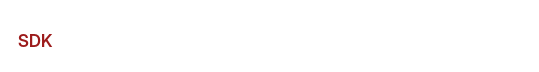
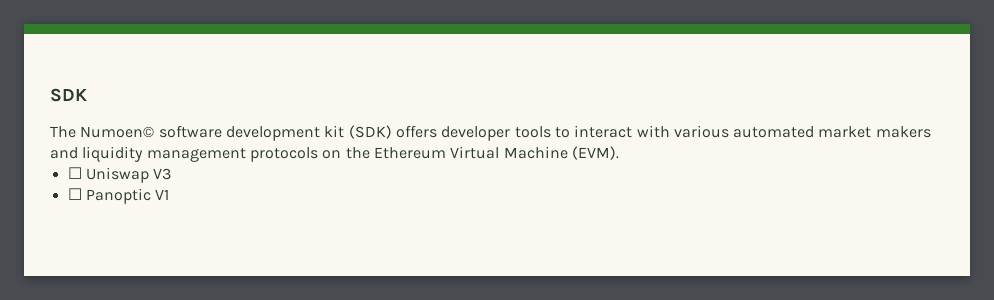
+ The Numoen© software development kit (SDK) offers developer tools to interact with various automated market makers and liquidity management protocols on the Ethereum Virtual Machine (EVM).
+ ☐ Uniswap V3
+ ☐ Panoptic V1

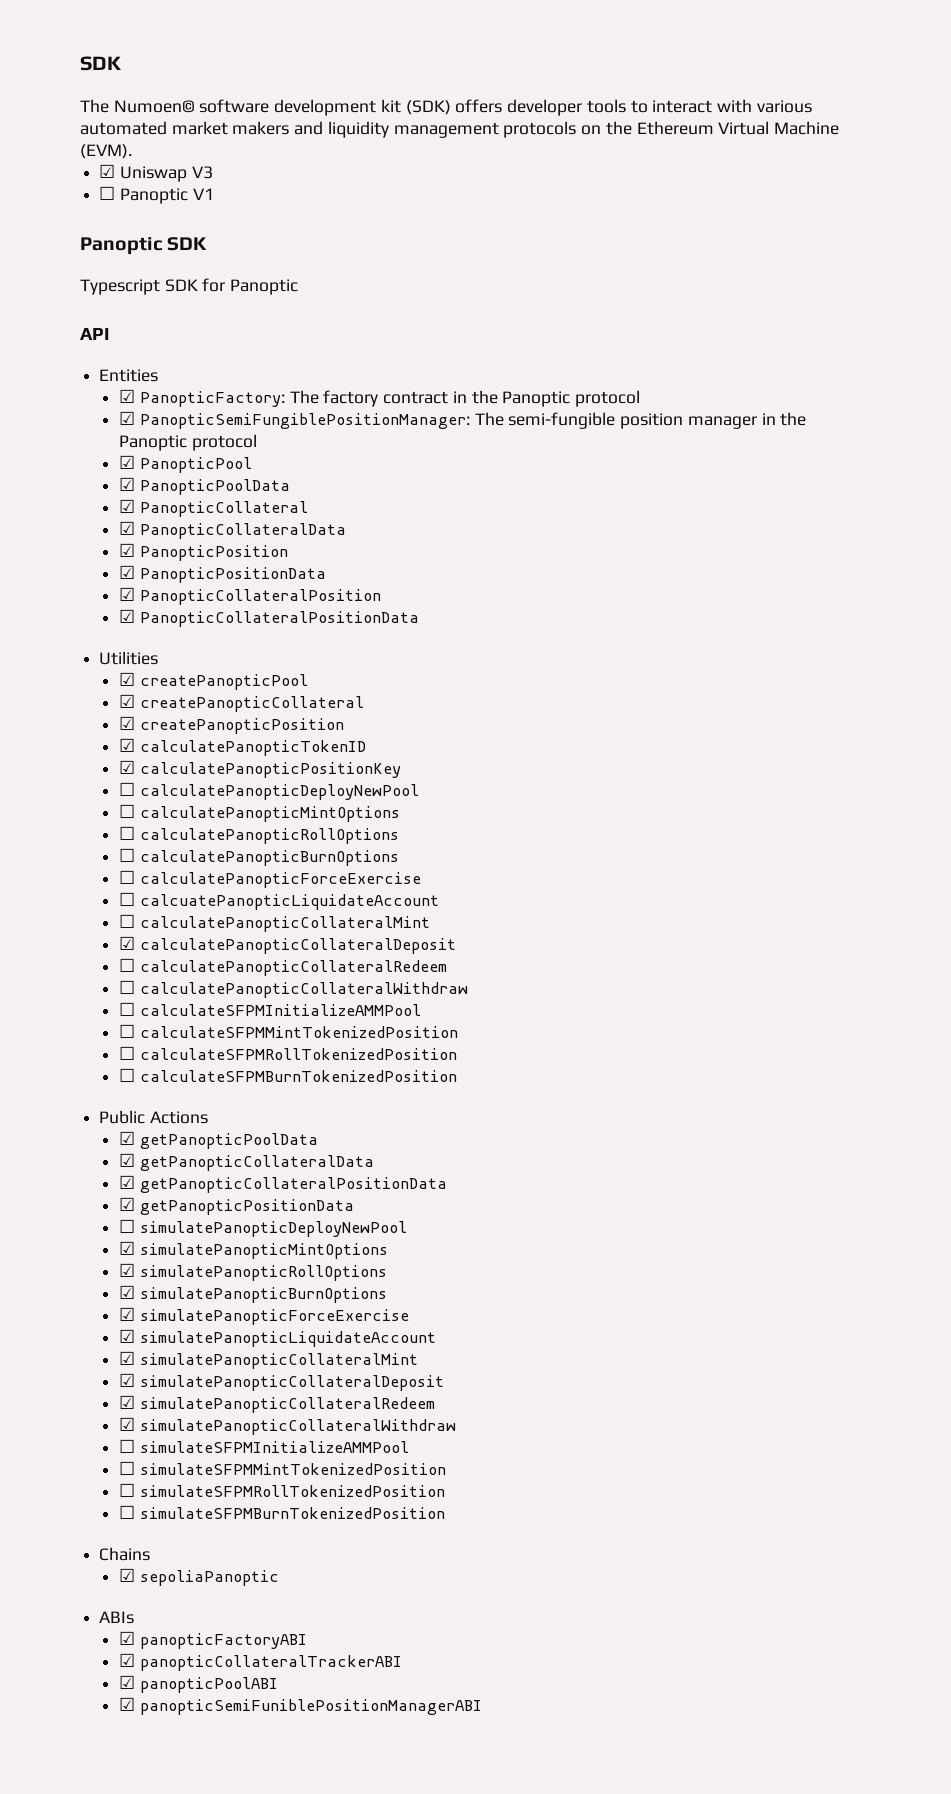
- ☐ Uniswap V3
+ ☑ Uniswap V3
+ Panoptic SDK
+ Typescript SDK for Panoptic
+ API
+ Entities
+ ☑ PanopticFactory: The factory contract in the Panoptic protocol
+ ☑ PanopticSemiFungiblePositionManager: The semi-fungible position manager in the Panoptic protocol
+ ☑ PanopticPool
+ ☑ PanopticPoolData
+ ☑ PanopticCollateral
+ ☑ PanopticCollateralData
+ ☑ PanopticPosition
+ ☑ PanopticPositionData
+ ☑ PanopticCollateralPosition
+ ☑ PanopticCollateralPositionData
+ Utilities
+ ☑ createPanopticPool
+ ☑ createPanopticCollateral
+ ☑ createPanopticPosition
+ ☑ calculatePanopticTokenID
+ ☑ calculatePanopticPositionKey
+ ☐ calculatePanopticDeployNewPool
+ ☐ calculatePanopticMintOptions
+ ☐ calculatePanopticRollOptions
+ ☐ calculatePanopticBurnOptions
+ ☐ calculatePanopticForceExercise
+ ☐ calcuatePanopticLiquidateAccount
+ ☐ calculatePanopticCollateralMint
+ ☑ calculatePanopticCollateralDeposit
+ ☐ calculatePanopticCollateralRedeem
+ ☐ calculatePanopticCollateralWithdraw
+ ☐ calculateSFPMInitializeAMMPool
+ ☐ calculateSFPMMintTokenizedPosition
+ ☐ calculateSFPMRollTokenizedPosition
+ ☐ calculateSFPMBurnTokenizedPosition
+ Public Actions
+ ☑ getPanopticPoolData
+ ☑ getPanopticCollateralData
+ ☑ getPanopticCollateralPositionData
+ ☑ getPanopticPositionData
+ ☐ simulatePanopticDeployNewPool
+ ☑ simulatePanopticMintOptions
+ ☑ simulatePanopticRollOptions
+ ☑ simulatePanopticBurnOptions
+ ☑ simulatePanopticForceExercise
+ ☑ simulatePanopticLiquidateAccount
+ ☑ simulatePanopticCollateralMint
+ ☑ simulatePanopticCollateralDeposit
+ ☑ simulatePanopticCollateralRedeem
+ ☑ simulatePanopticCollateralWithdraw
+ ☐ simulateSFPMInitializeAMMPool
+ ☐ simulateSFPMMintTokenizedPosition
+ ☐ simulateSFPMRollTokenizedPosition
+ ☐ simulateSFPMBurnTokenizedPosition
+ Chains
+ ☑ sepoliaPanoptic
+ ABIs
+ ☑ panopticFactoryABI
+ ☑ panopticCollateralTrackerABI
+ ☑ panopticPoolABI
+ ☑ panopticSemiFuniblePositionManagerABI

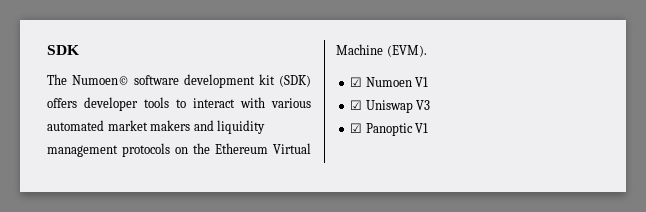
+ ☑ Numoen V1
- ☐ Panoptic V1
+ ☑ Panoptic V1
- Panoptic SDK
- Typescript SDK for Panoptic
- API
- Entities
- ☑ PanopticFactory: The factory contract in the Panoptic protocol
- ☑ PanopticSemiFungiblePositionManager: The semi-fungible position manager in the Panoptic protocol
- ☑ PanopticPool
- ☑ PanopticPoolData
- ☑ PanopticCollateral
- ☑ PanopticCollateralData
- ☑ PanopticPosition
- ☑ PanopticPositionData
- ☑ PanopticCollateralPosition
- ☑ PanopticCollateralPositionData
- Utilities
- ☑ createPanopticPool
- ☑ createPanopticCollateral
- ☑ createPanopticPosition
- ☑ calculatePanopticTokenID
- ☑ calculatePanopticPositionKey
- ☐ calculatePanopticDeployNewPool
- ☐ calculatePanopticMintOptions
- ☐ calculatePanopticRollOptions
- ☐ calculatePanopticBurnOptions
- ☐ calculatePanopticForceExercise
- ☐ calcuatePanopticLiquidateAccount
- ☐ calculatePanopticCollateralMint
- ☑ calculatePanopticCollateralDeposit
- ☐ calculatePanopticCollateralRedeem
- ☐ calculatePanopticCollateralWithdraw
- ☐ calculateSFPMInitializeAMMPool
- ☐ calculateSFPMMintTokenizedPosition
- ☐ calculateSFPMRollTokenizedPosition
- ☐ calculateSFPMBurnTokenizedPosition
- Public Actions
- ☑ getPanopticPoolData
- ☑ getPanopticCollateralData
- ☑ getPanopticCollateralPositionData
- ☑ getPanopticPositionData
- ☐ simulatePanopticDeployNewPool
- ☑ simulatePanopticMintOptions
- ☑ simulatePanopticRollOptions
- ☑ simulatePanopticBurnOptions
- ☑ simulatePanopticForceExercise
- ☑ simulatePanopticLiquidateAccount
- ☑ simulatePanopticCollateralMint
- ☑ simulatePanopticCollateralDeposit
- ☑ simulatePanopticCollateralRedeem
- ☑ simulatePanopticCollateralWithdraw
- ☐ simulateSFPMInitializeAMMPool
- ☐ simulateSFPMMintTokenizedPosition
- ☐ simulateSFPMRollTokenizedPosition
- ☐ simulateSFPMBurnTokenizedPosition
- Chains
- ☑ sepoliaPanoptic
- ABIs
- ☑ panopticFactoryABI
- ☑ panopticCollateralTrackerABI
- ☑ panopticPoolABI
- ☑ panopticSemiFuniblePositionManagerABI

